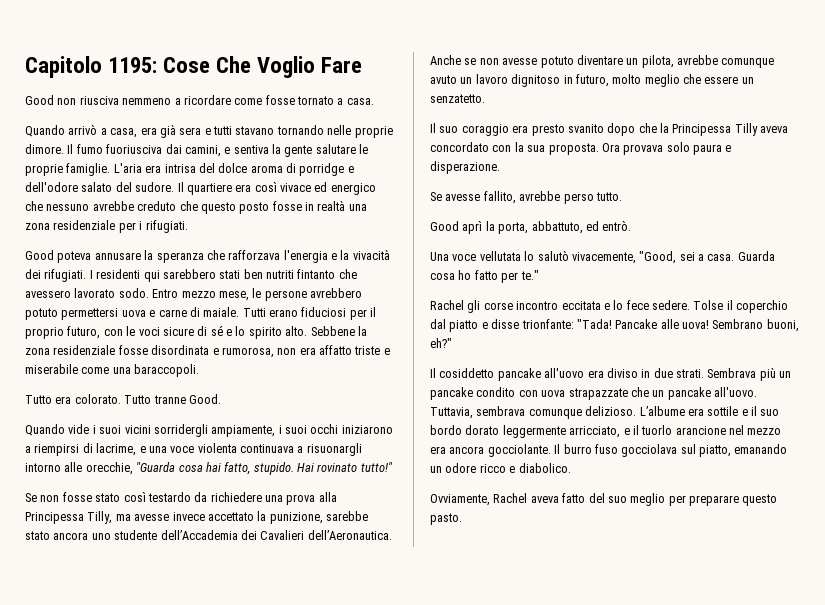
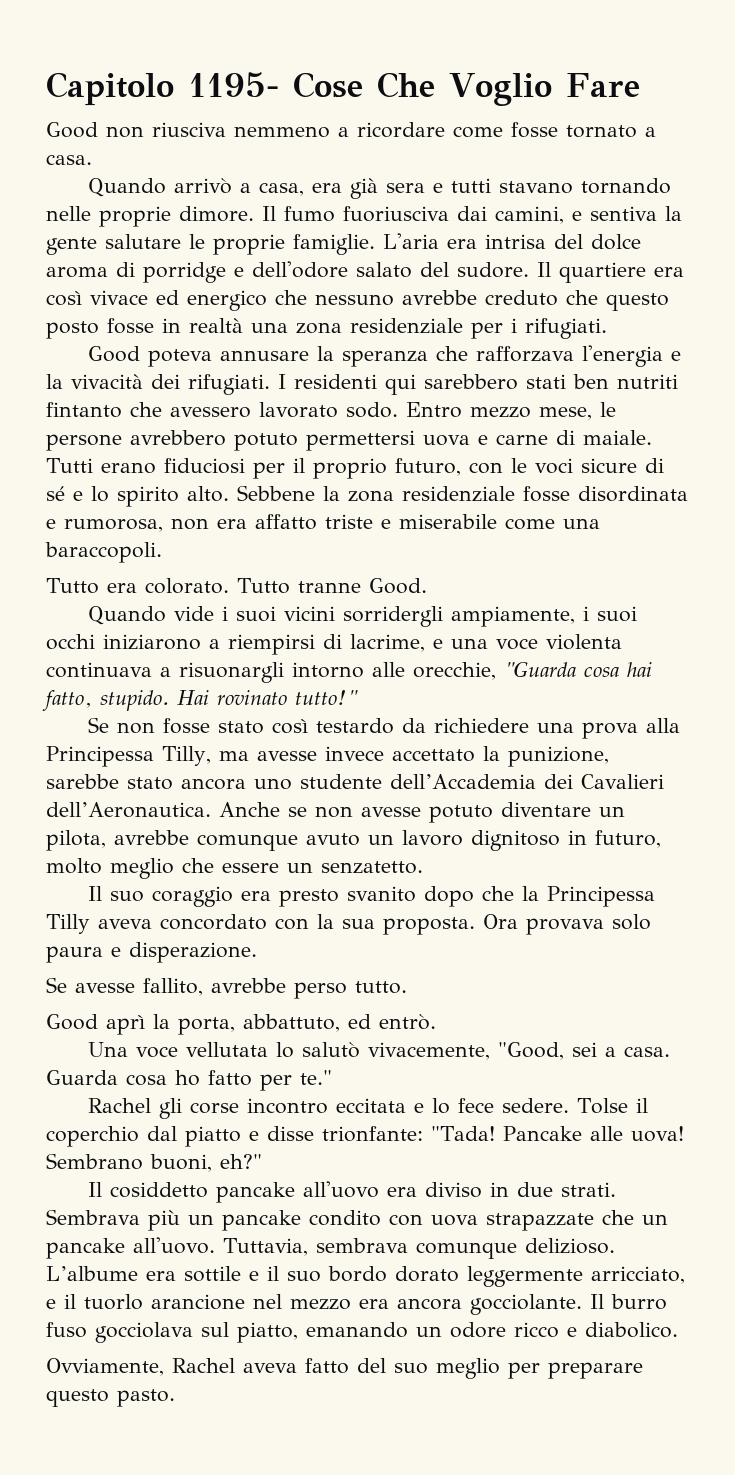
- Capitolo 1195: Cose Che Voglio Fare
+ Capitolo 1195- Cose Che Voglio Fare

